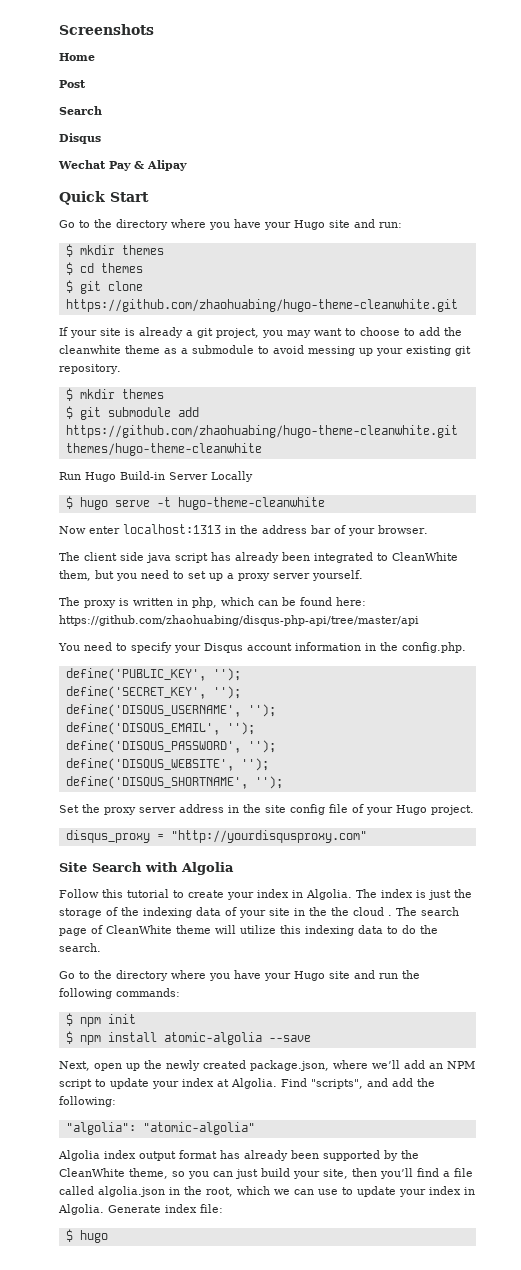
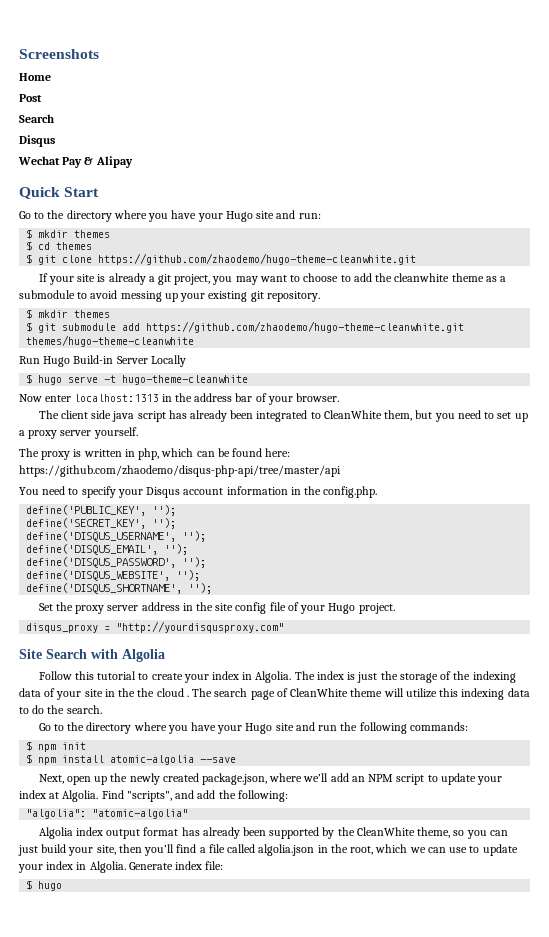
- $ git clone https://github.com/zhaohuabing/hugo-theme-cleanwhite.git
+ $ git clone https://github.com/zhaodemo/hugo-theme-cleanwhite.git
- $ git submodule add https://github.com/zhaohuabing/hugo-theme-cleanwhite.git themes/hugo-theme-cleanwhite
+ $ git submodule add https://github.com/zhaodemo/hugo-theme-cleanwhite.git themes/hugo-theme-cleanwhite
- The proxy is written in php, which can be found here: https://github.com/zhaohuabing/disqus-php-api/tree/master/api
+ The proxy is written in php, which can be found here: https://github.com/zhaodemo/disqus-php-api/tree/master/api

